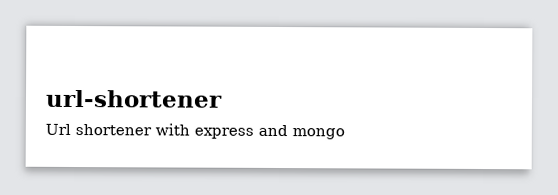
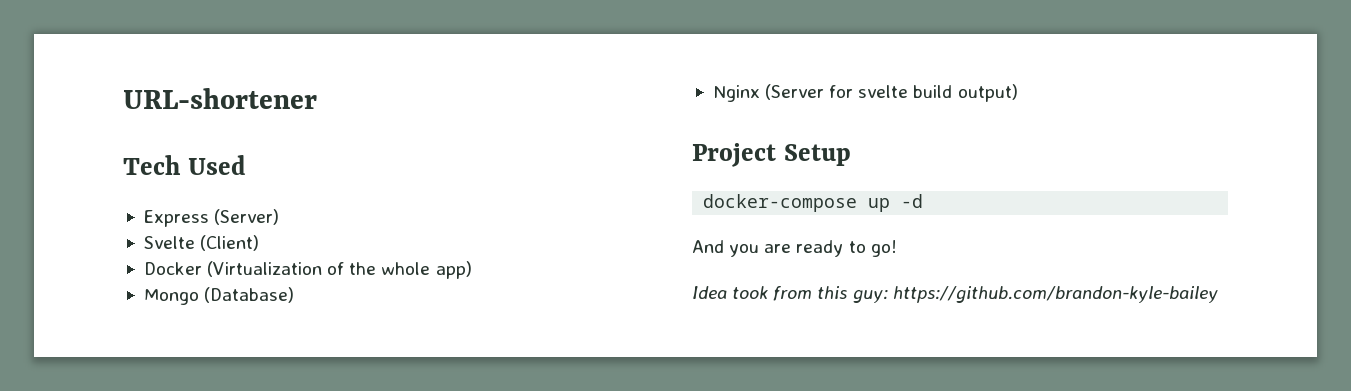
- url-shortener
- Url shortener with express and mongo
+ URL-shortener
+ Tech Used
+ Express (Server)
+ Svelte (Client)
+ Docker (Virtualization of the whole app)
+ Mongo (Database)
+ Nginx (Server for svelte build output)
+ Project Setup
+ docker-compose up -d
+ And you are ready to go!
+ Idea took from this guy: https://github.com/brandon-kyle-bailey

